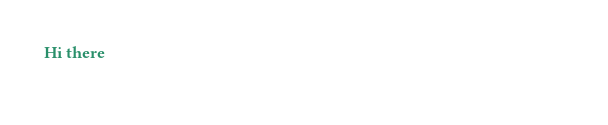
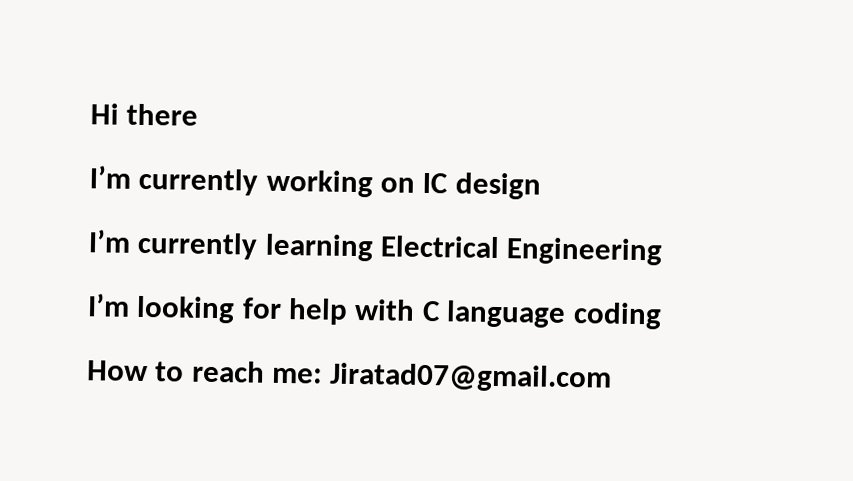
+ I’m currently working on IC design
+ I’m currently learning Electrical Engineering
+ I’m looking for help with C language coding
+ How to reach me: Jiratad07@gmail.com

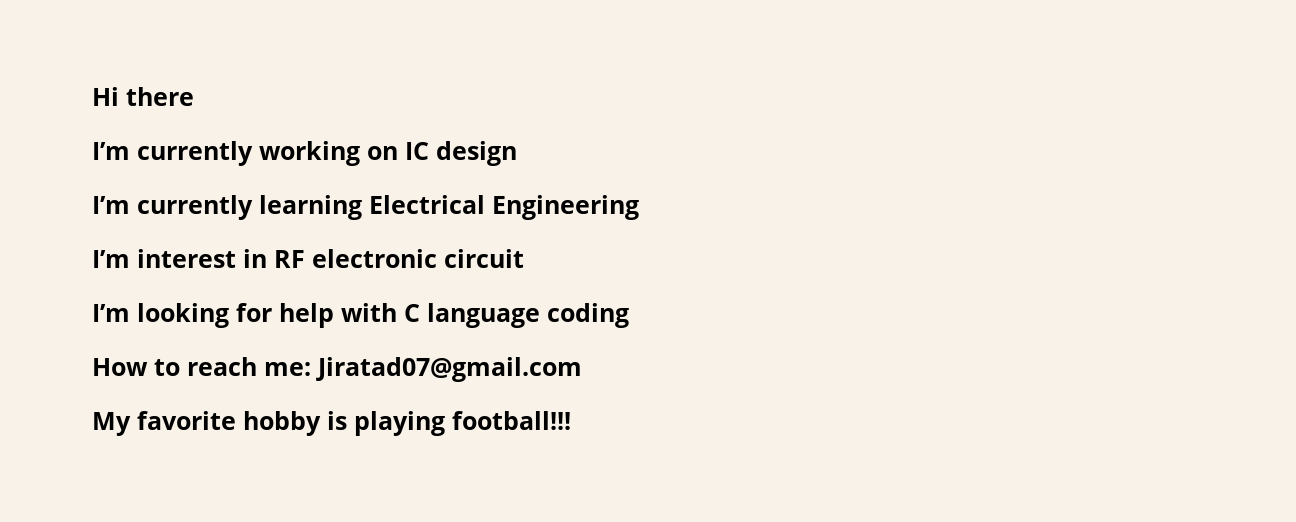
+ I’m interest in RF electronic circuit
+ My favorite hobby is playing football!!!

